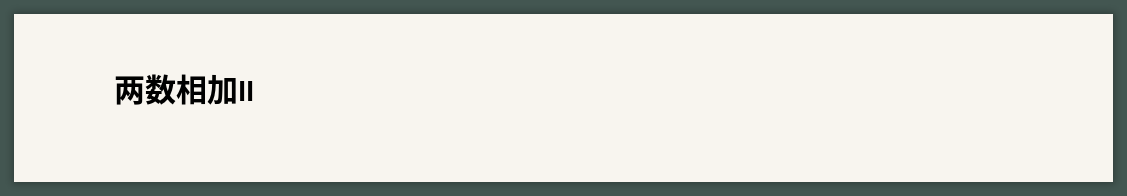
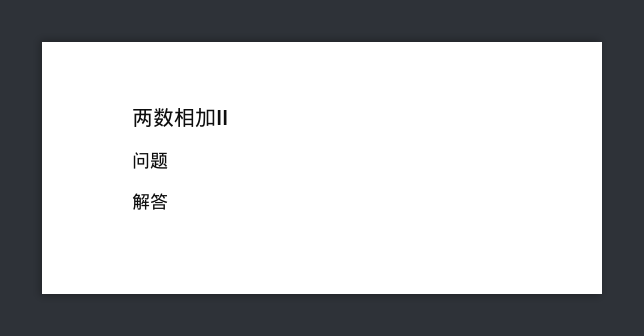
+ 问题
+ 解答

